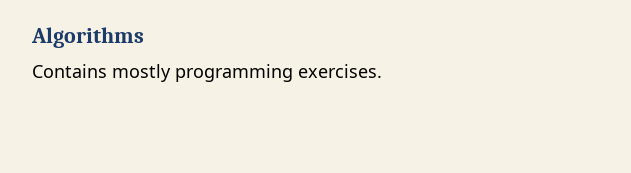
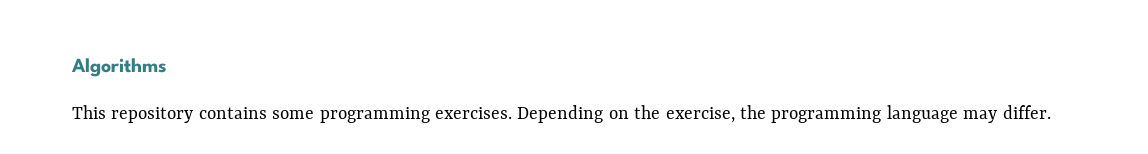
- Contains mostly programming exercises.
+ This repository contains some programming exercises. Depending on the exercise, the programming language may differ.

